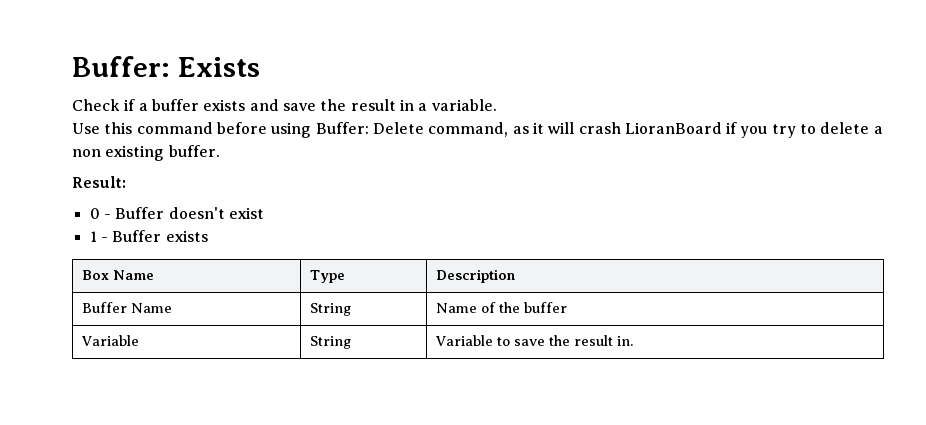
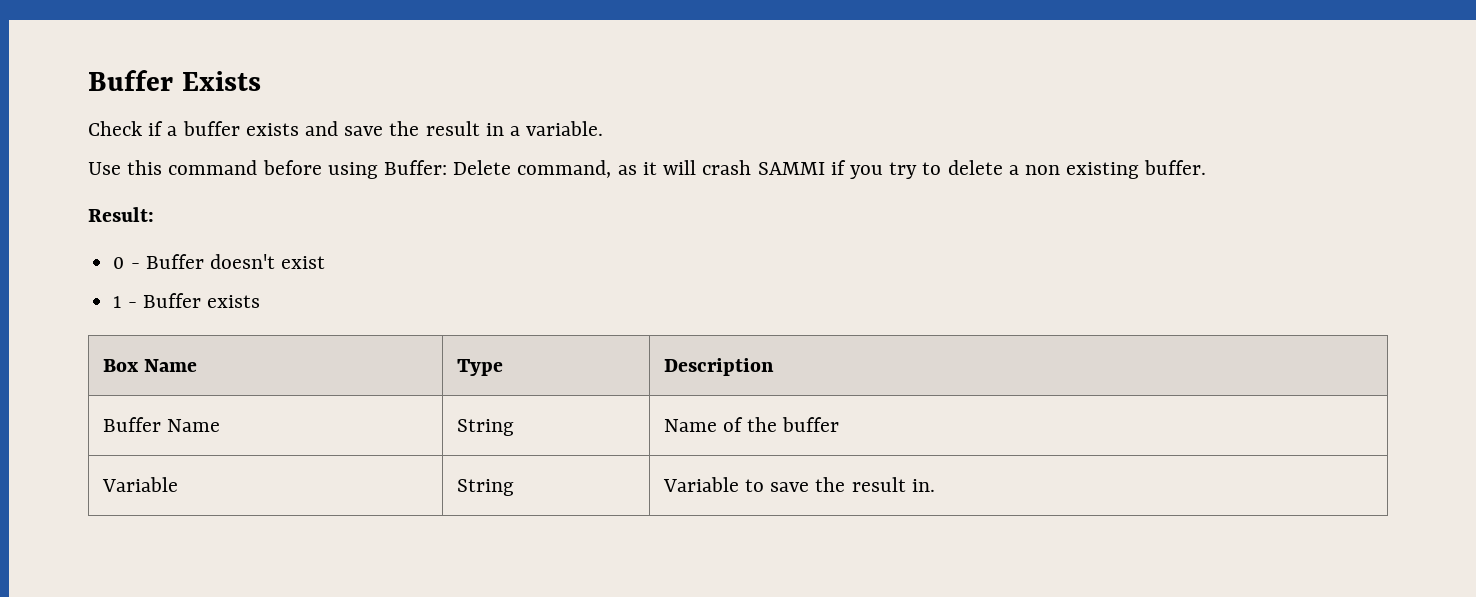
- Buffer: Exists
+ Buffer Exists
- Use this command before using Buffer: Delete command, as it will crash LioranBoard if you try to delete a non existing buffer.
+ Use this command before using Buffer: Delete command, as it will crash SAMMI if you try to delete a non existing buffer.

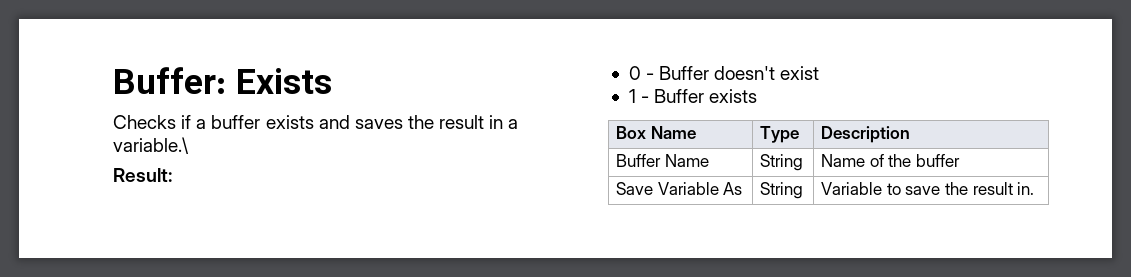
- Buffer Exists
+ Buffer: Exists
- Check if a buffer exists and save the result in a variable.
- Use this command before using Buffer: Delete command, as it will crash SAMMI if you try to delete a non existing buffer.
+ Checks if a buffer exists and saves the result in a variable.\
- Variable | String | Variable to save the result in.
+ Save Variable As | String | Variable to save the result in.

